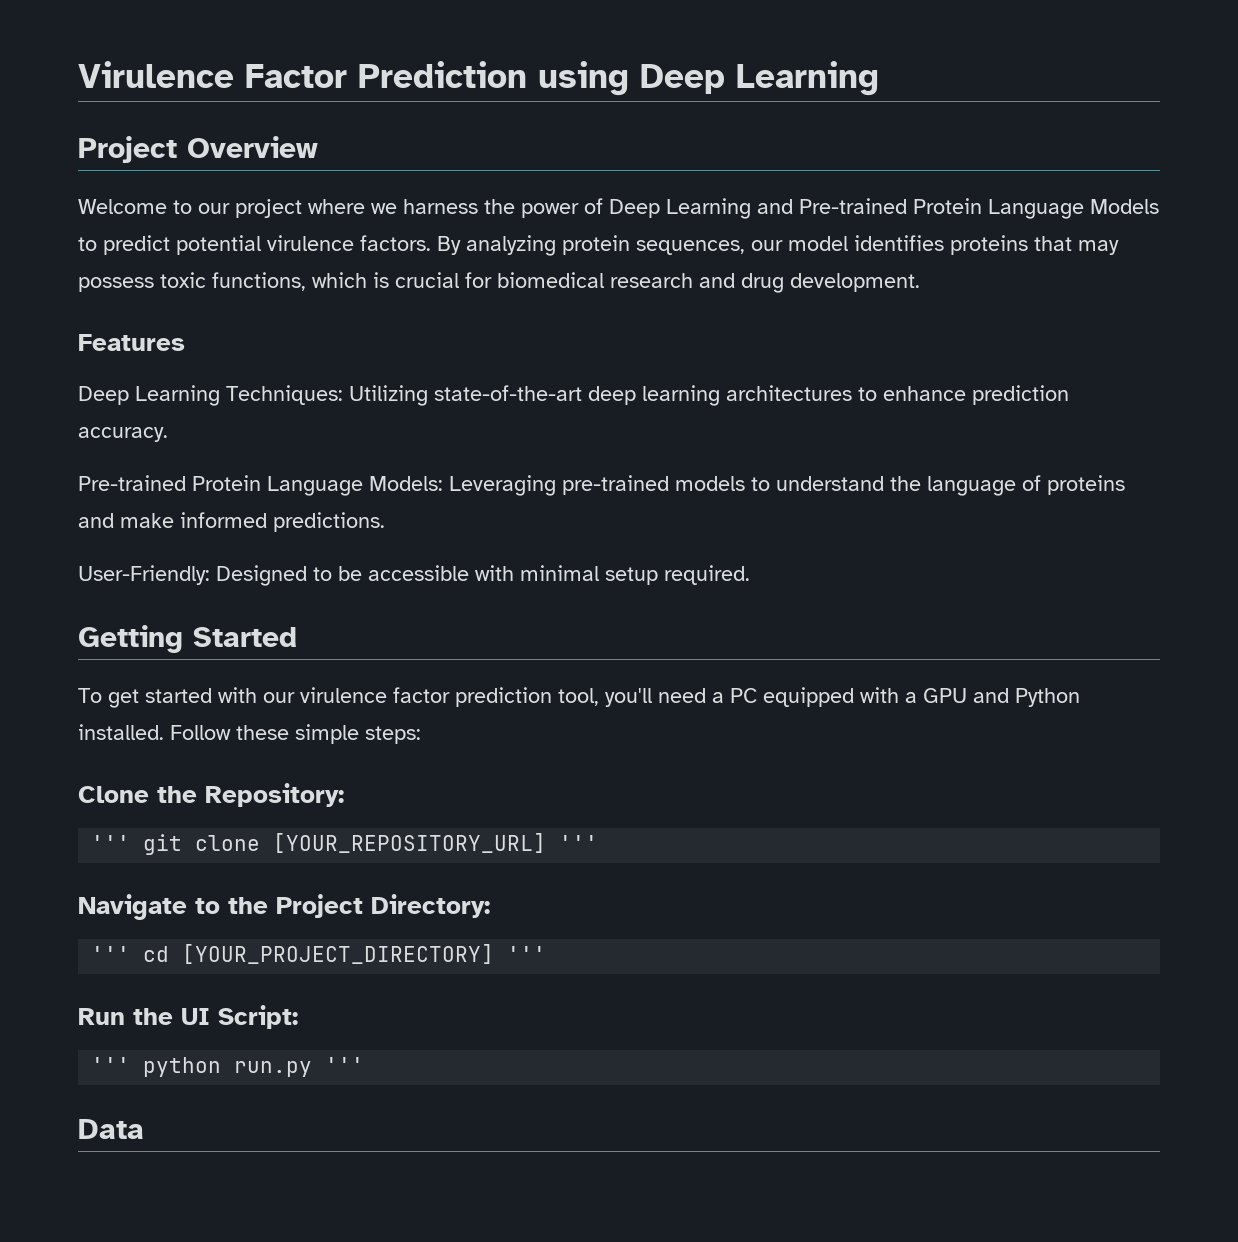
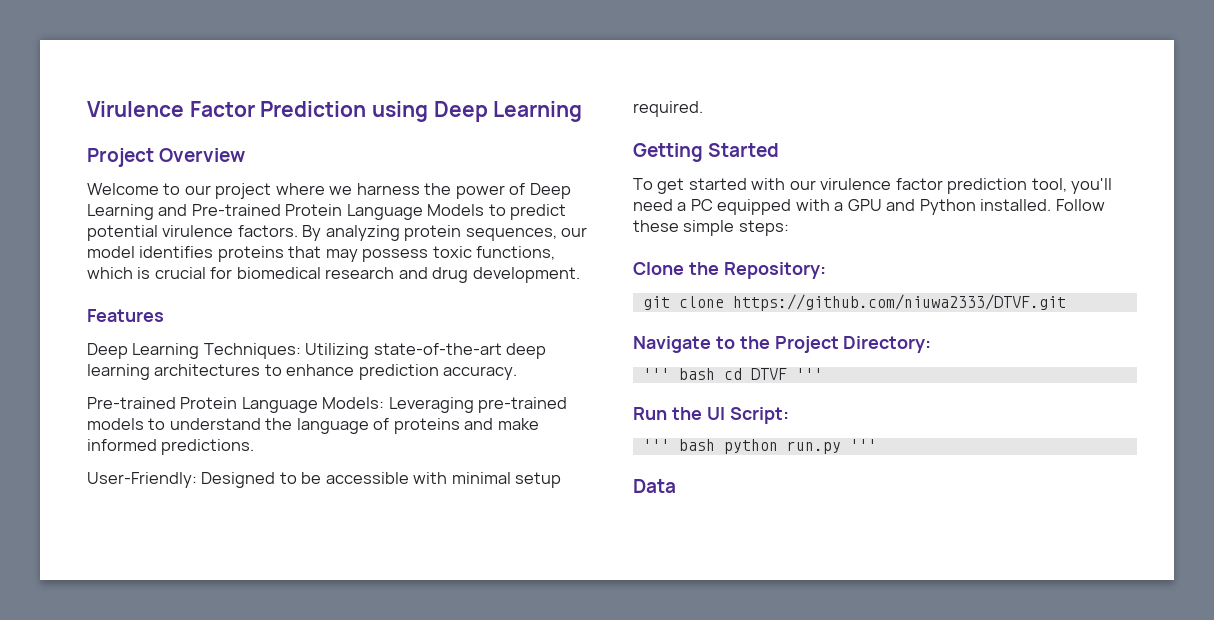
- ''' git clone [YOUR_REPOSITORY_URL] '''
+ git clone https://github.com/niuwa2333/DTVF.git
- ''' cd [YOUR_PROJECT_DIRECTORY] '''
+ ''' bash cd DTVF '''
- ''' python run.py '''
+ ''' bash python run.py '''

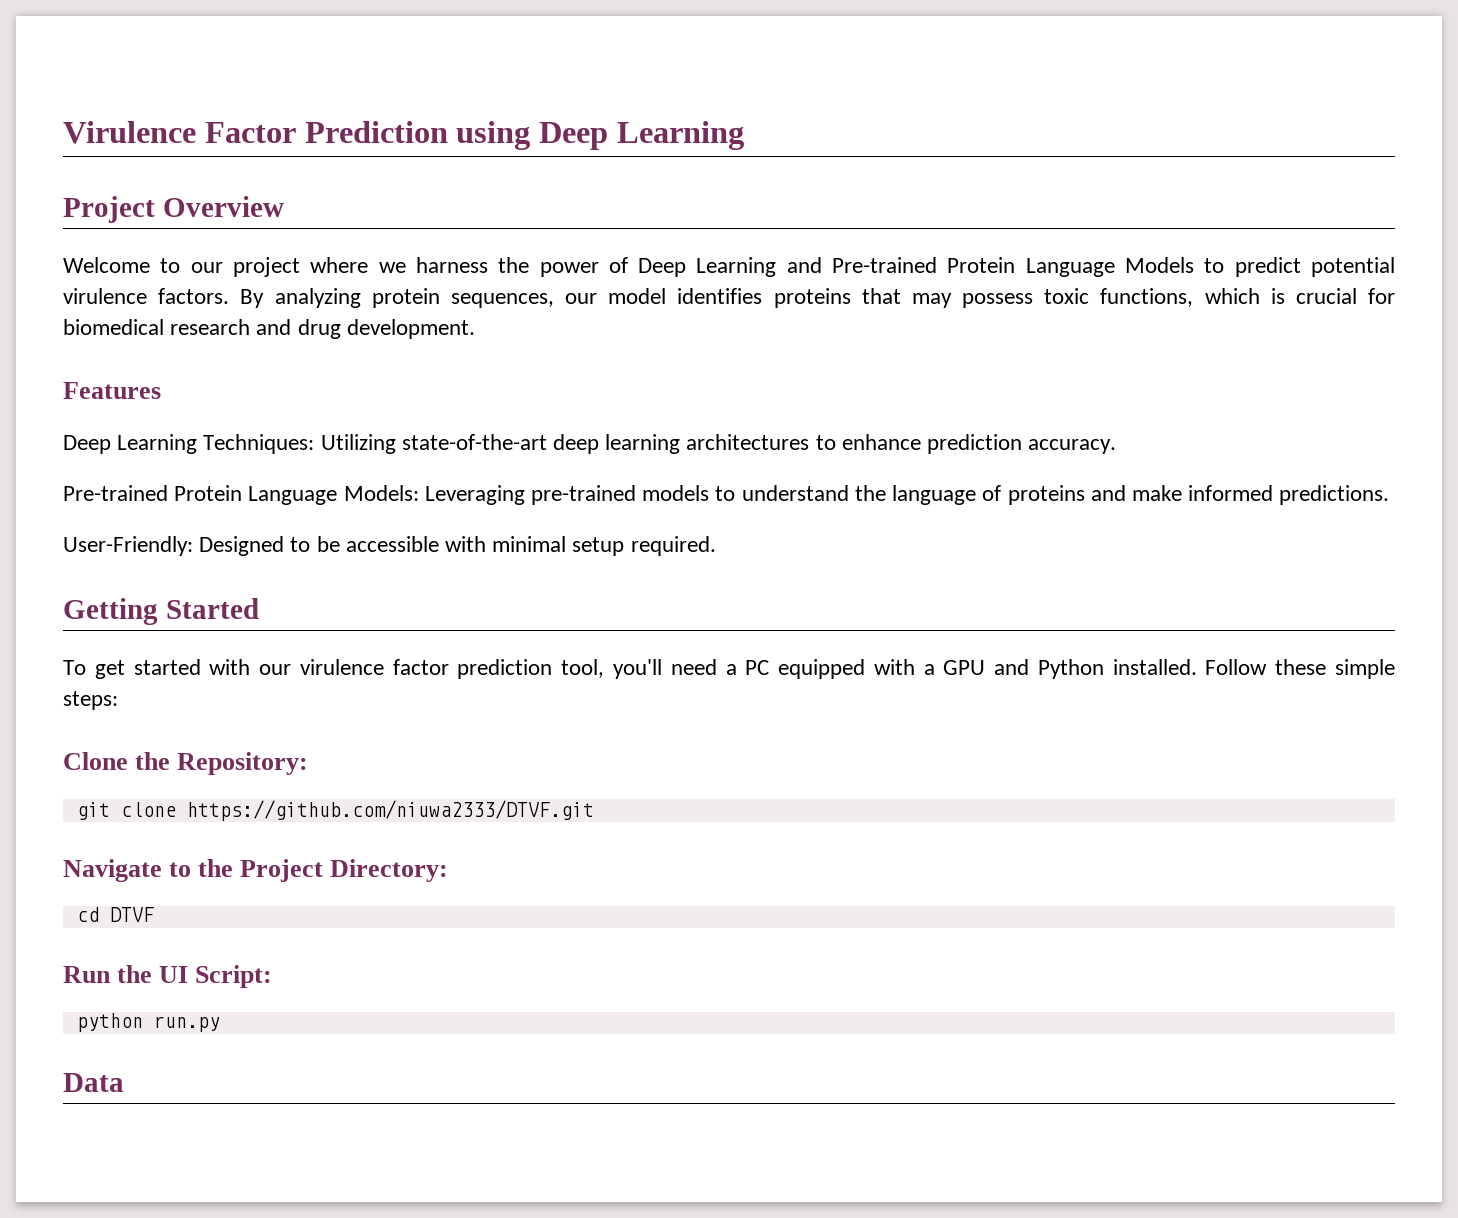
- ''' bash cd DTVF '''
+ cd DTVF
- ''' bash python run.py '''
+ python run.py

